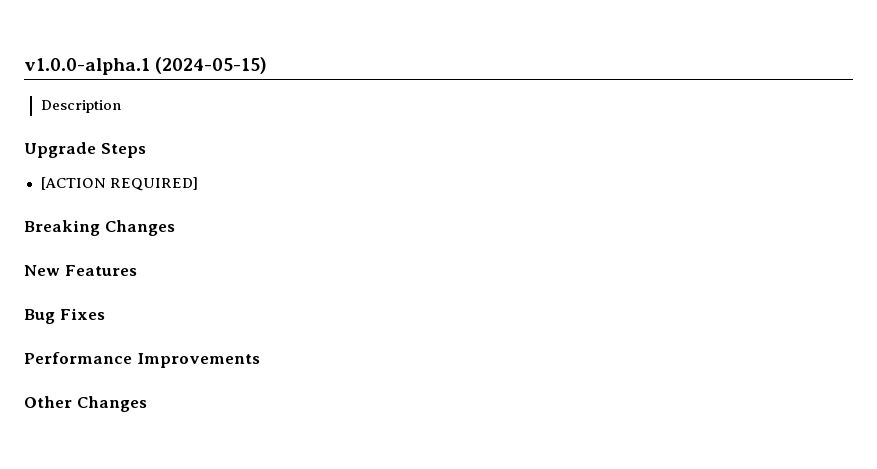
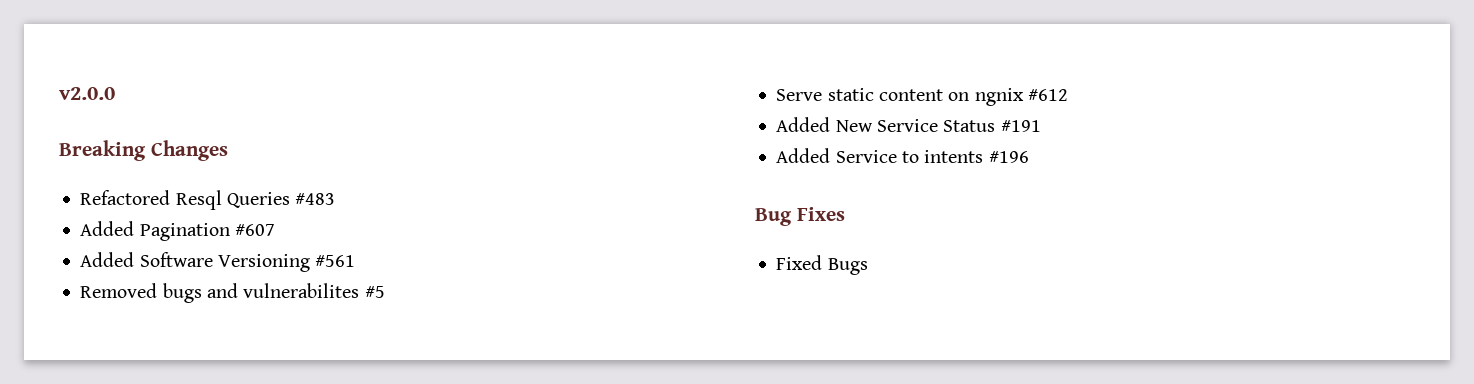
- v1.0.0-alpha.1 (2024-05-15)
- Description
- Upgrade Steps
- [ACTION REQUIRED]
+ v2.0.0
  Breaking Changes
- New Features
+ Refactored Resql Queries #483
+ Added Pagination #607
+ Added Software Versioning #561
+ Removed bugs and vulnerabilites #5
+ Serve static content on ngnix #612
+ Added New Service Status #191
+ Added Service to intents #196
  Bug Fixes
- Performance Improvements
- Other Changes
+ Fixed Bugs

